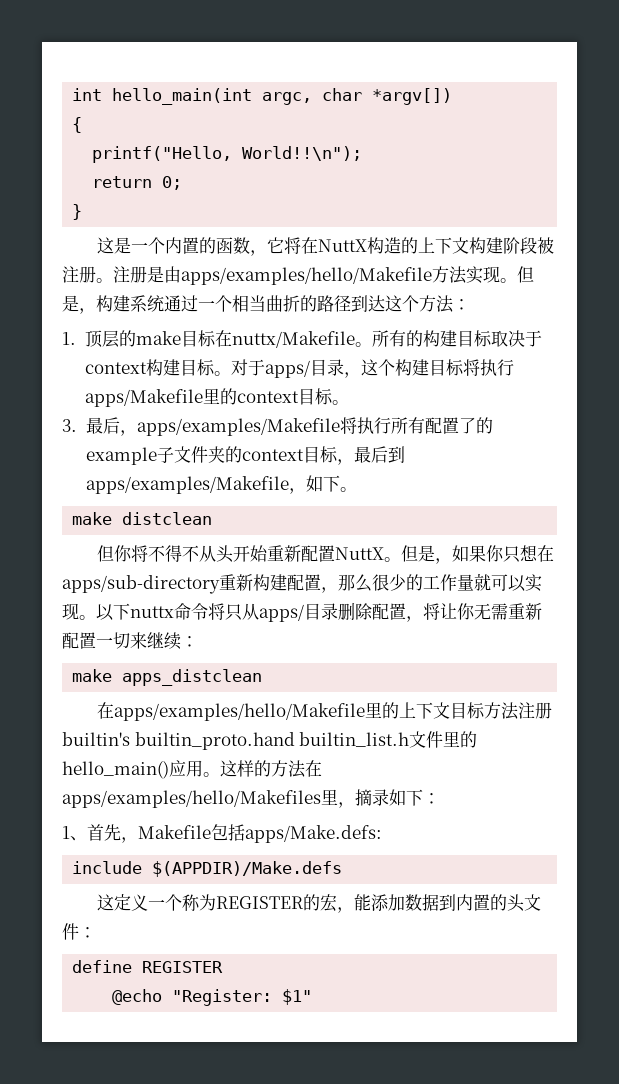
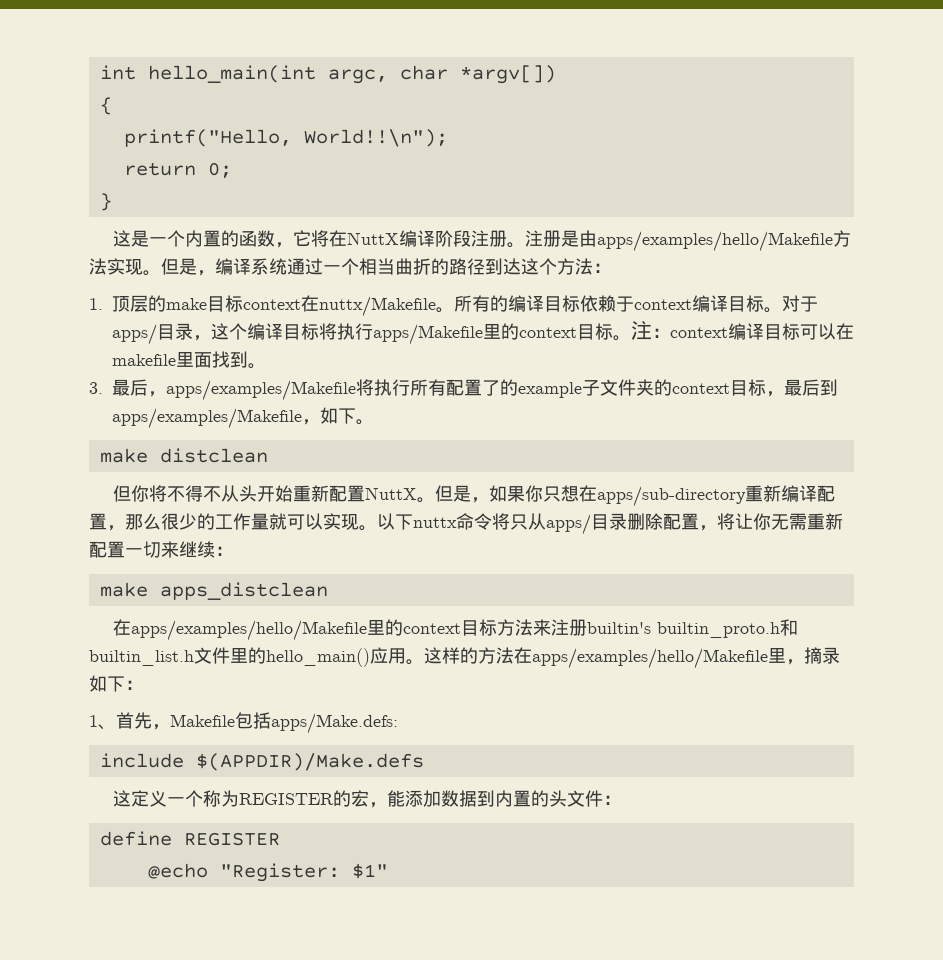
- 这是一个内置的函数，它将在NuttX构造的上下文构建阶段被注册。
+ 这是一个内置的函数，它将在NuttX编译阶段注册。
- 但是，构建系统通过一个相当曲折的路径到达这个方法：
+ 但是，编译系统通过一个相当曲折的路径到达这个方法：
- 1.顶层的make目标在nuttx/Makefile。
+ 1.顶层的make目标context在nuttx/Makefile。
- 所有的构建目标取决于context构建目标。
+ 所有的编译目标依赖于context编译目标。
- 对于apps/目录，这个构建目标将执行apps/Makefile里的context目标。
+ 对于apps/目录，这个编译目标将执行apps/Makefile里的context目标。注：context编译目标可以在makefile里面找到。
- 但是，如果你只想在apps/sub-directory重新构建配置，那么很少的工作量就可以实现。
+ 但是，如果你只想在apps/sub-directory重新编译配置，那么很少的工作量就可以实现。
- 在apps/examples/hello/Makefile里的上下文目标方法注册builtin's builtin_proto.hand builtin_list.h文件里的hello_main()应用。
+ 在apps/examples/hello/Makefile里的context目标方法来注册builtin's builtin_proto.h和builtin_list.h文件里的hello_main()应用。
- 这样的方法在apps/examples/hello/Makefiles里，摘录如下：
+ 这样的方法在apps/examples/hello/Makefile里，摘录如下：

